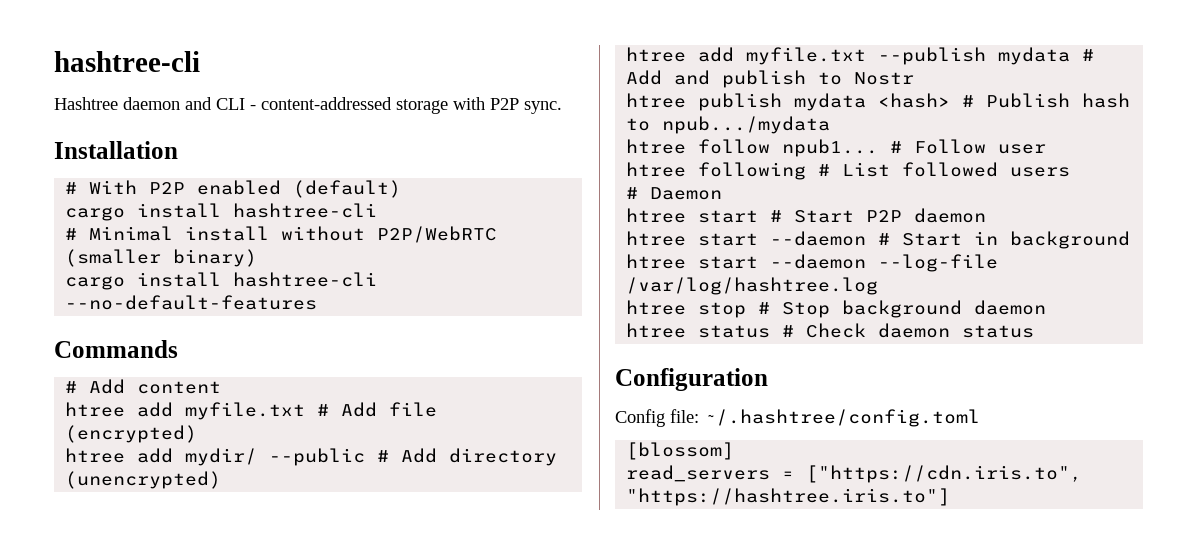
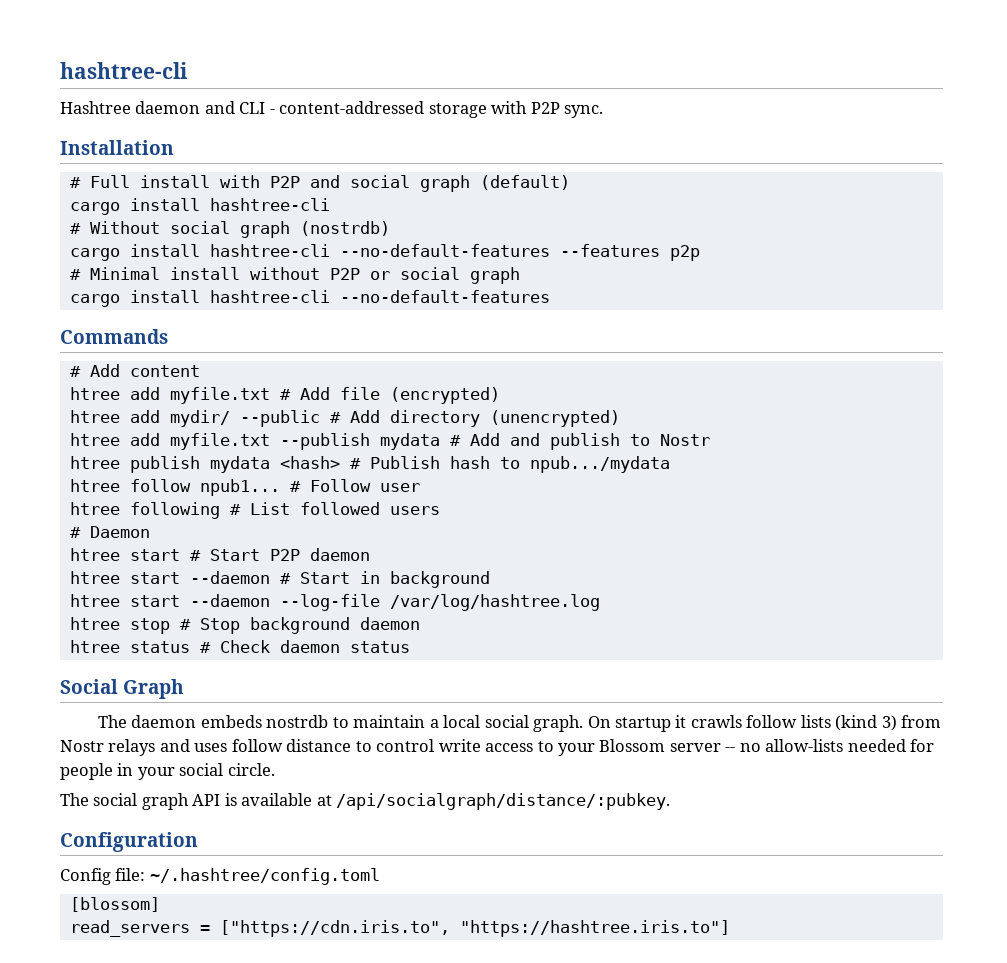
- # With P2P enabled (default)
+ # Full install with P2P and social graph (default)
  cargo install hashtree-cli
+ # Without social graph (nostrdb)
+ cargo install hashtree-cli --no-default-features --features p2p
- # Minimal install without P2P/WebRTC (smaller binary)
+ # Minimal install without P2P or social graph
+ Social Graph
+ The daemon embeds nostrdb to maintain a local social graph. On startup it crawls follow lists (kind 3) from Nostr relays and uses follow distance to control write access to your Blossom server -- no allow-lists needed for people in your social circle.
+ The social graph API is available at /api/socialgraph/distance/:pubkey.

